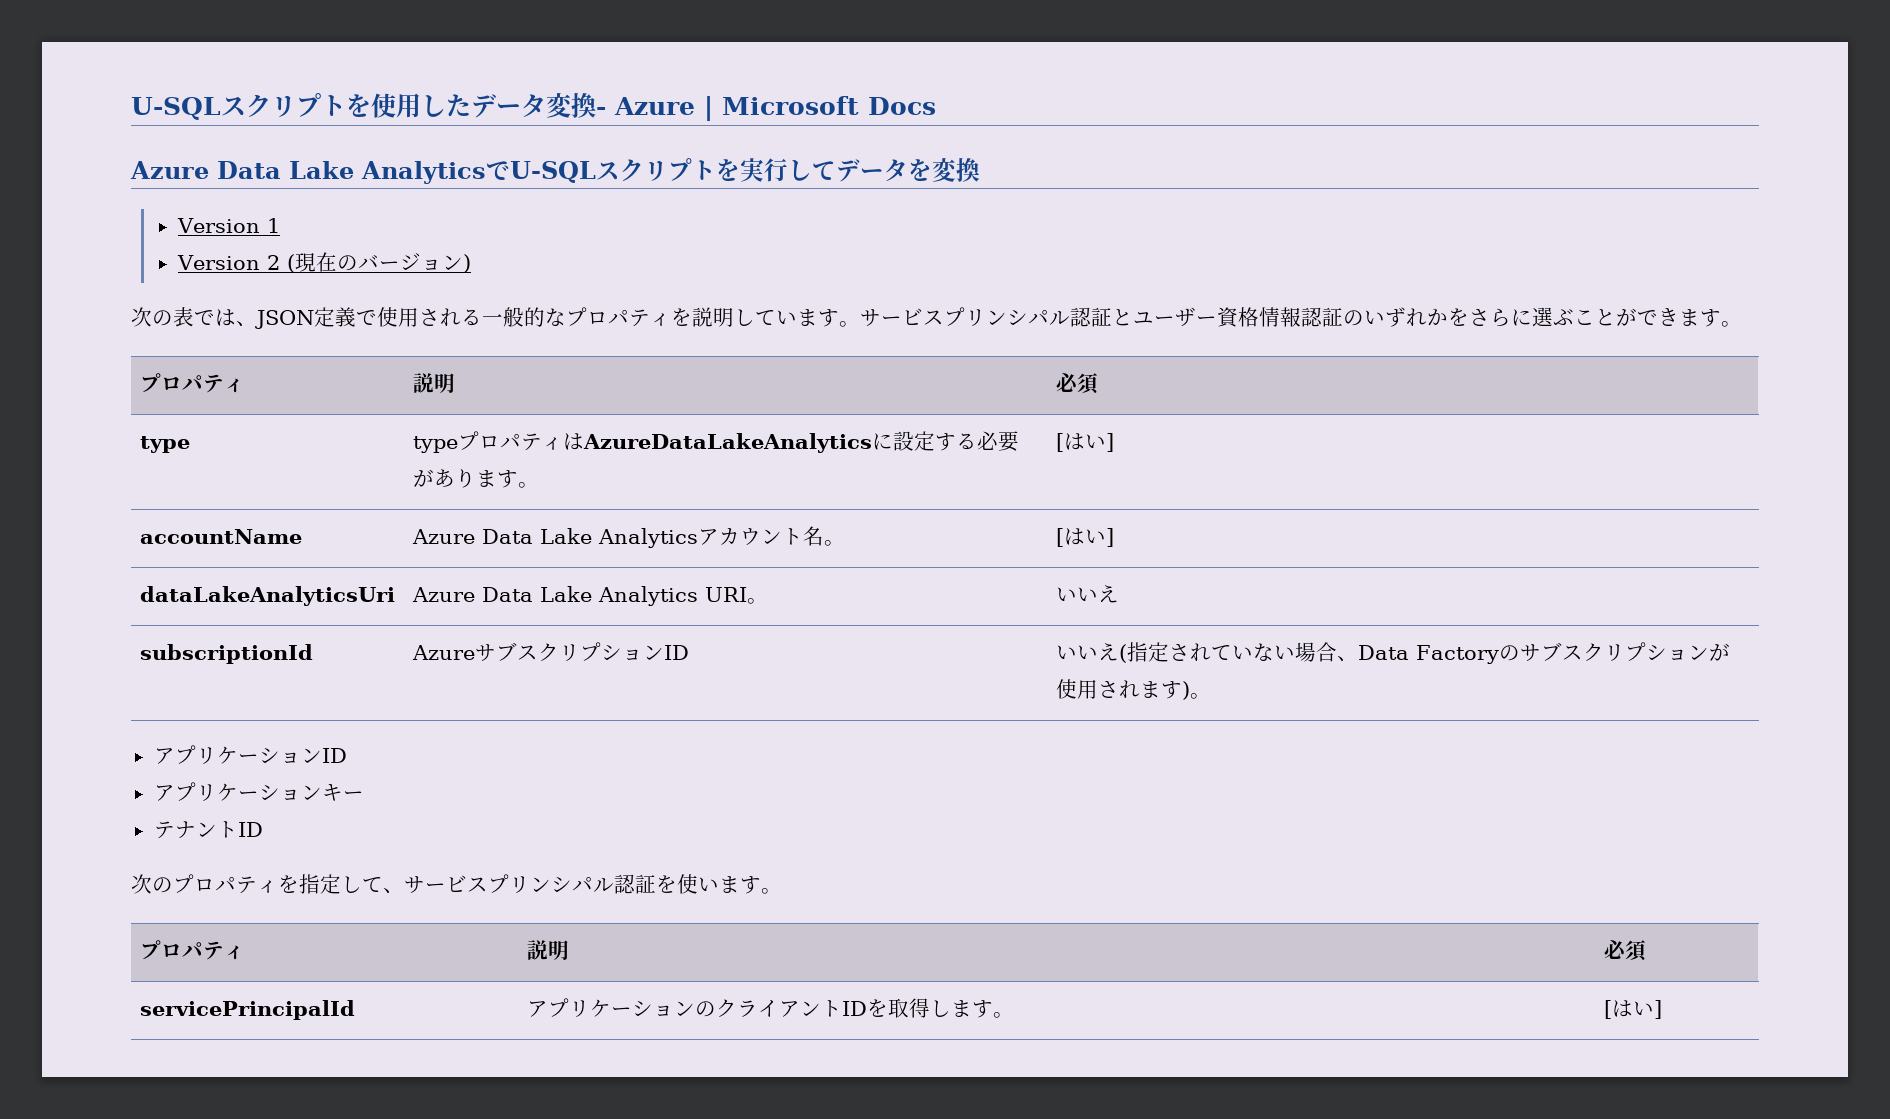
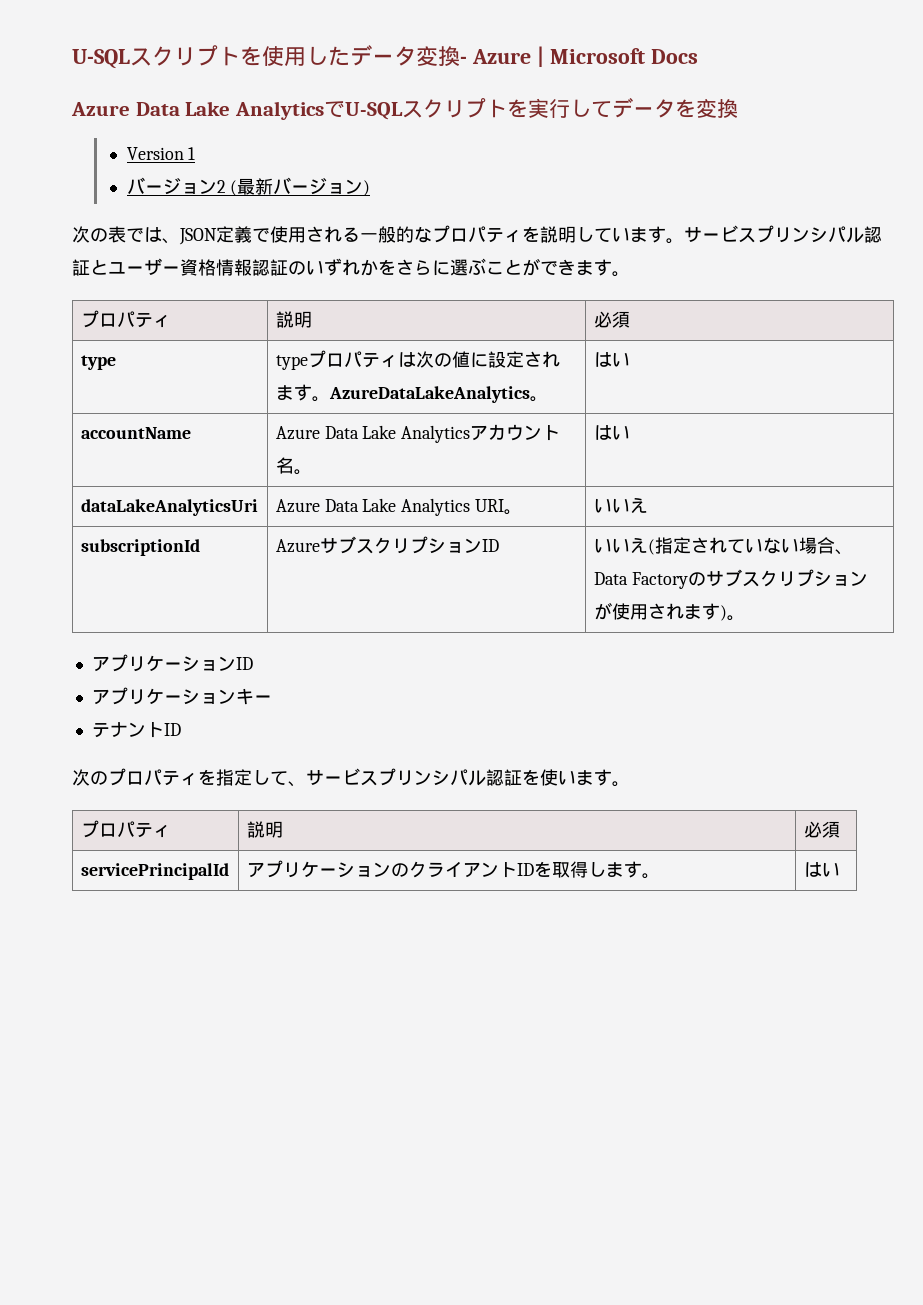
- Version 2 (現在のバージョン)
+ バージョン2 (最新バージョン)
- type | typeプロパティはAzureDataLakeAnalyticsに設定する必要があります。 | [はい]
+ type | typeプロパティは次の値に設定されます。AzureDataLakeAnalytics。 | はい
- accountName | Azure Data Lake Analyticsアカウント名。 | [はい]
+ accountName | Azure Data Lake Analyticsアカウント名。 | はい
- servicePrincipalId | アプリケーションのクライアントIDを取得します。 | [はい]
+ servicePrincipalId | アプリケーションのクライアントIDを取得します。 | はい

